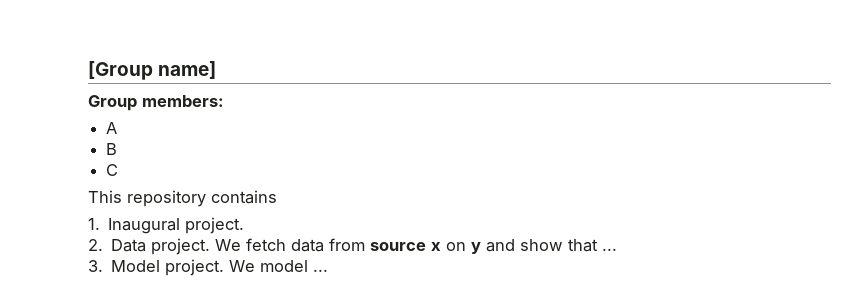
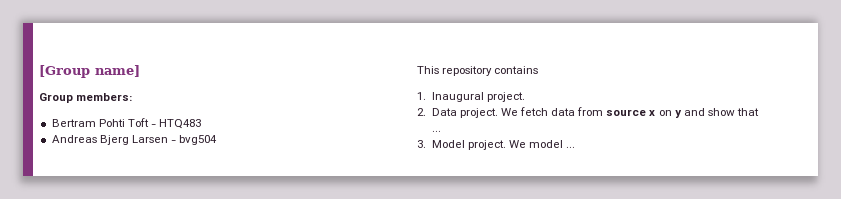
- A
- B
- C
+ Bertram Pohti Toft - HTQ483
+ Andreas Bjerg Larsen - bvg504

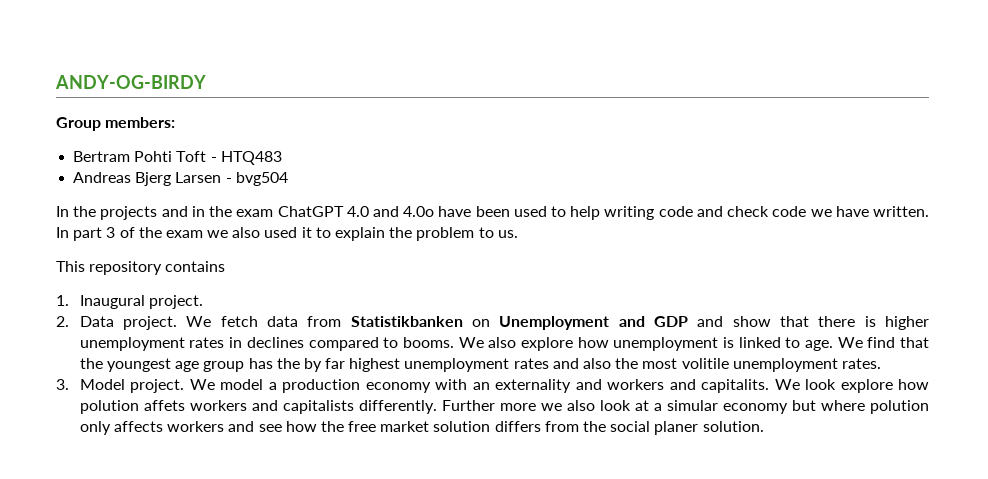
- [Group name]
+ ANDY-OG-BIRDY
+ In the projects and in the exam ChatGPT 4.0 and 4.0o have been used to help writing code and check code we have written. In part 3 of the exam we also used it to explain the problem to us.
- We fetch data from source x on y and show that ...
+ We fetch data from Statistikbanken on Unemployment and GDP and show that there is higher unemployment rates in declines compared to booms. We also explore how unemployment is linked to age. We find that the youngest age group has the by far highest unemployment rates and also the most volitile unemployment rates.
- We model ...
+ We model a production economy with an externality and workers and capitalits. We look explore how polution affets workers and capitalists differently. Further more we also look at a simular economy but where polution only affects workers and see how the free market solution differs from the social planer solution.

